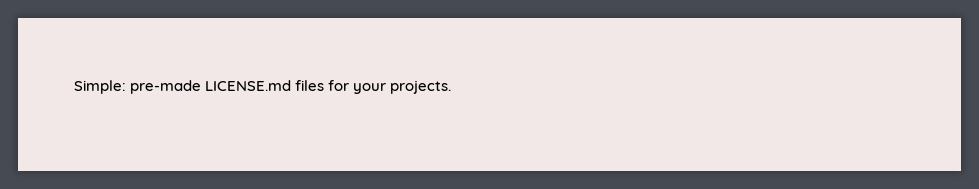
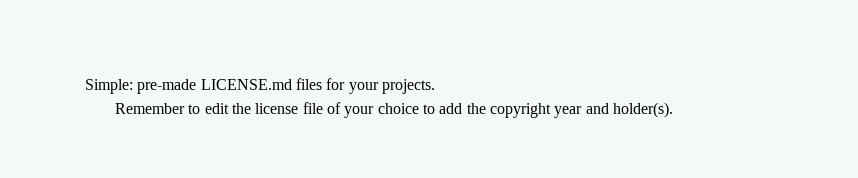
+ Remember to edit the license file of your choice to add the copyright year and holder(s).

